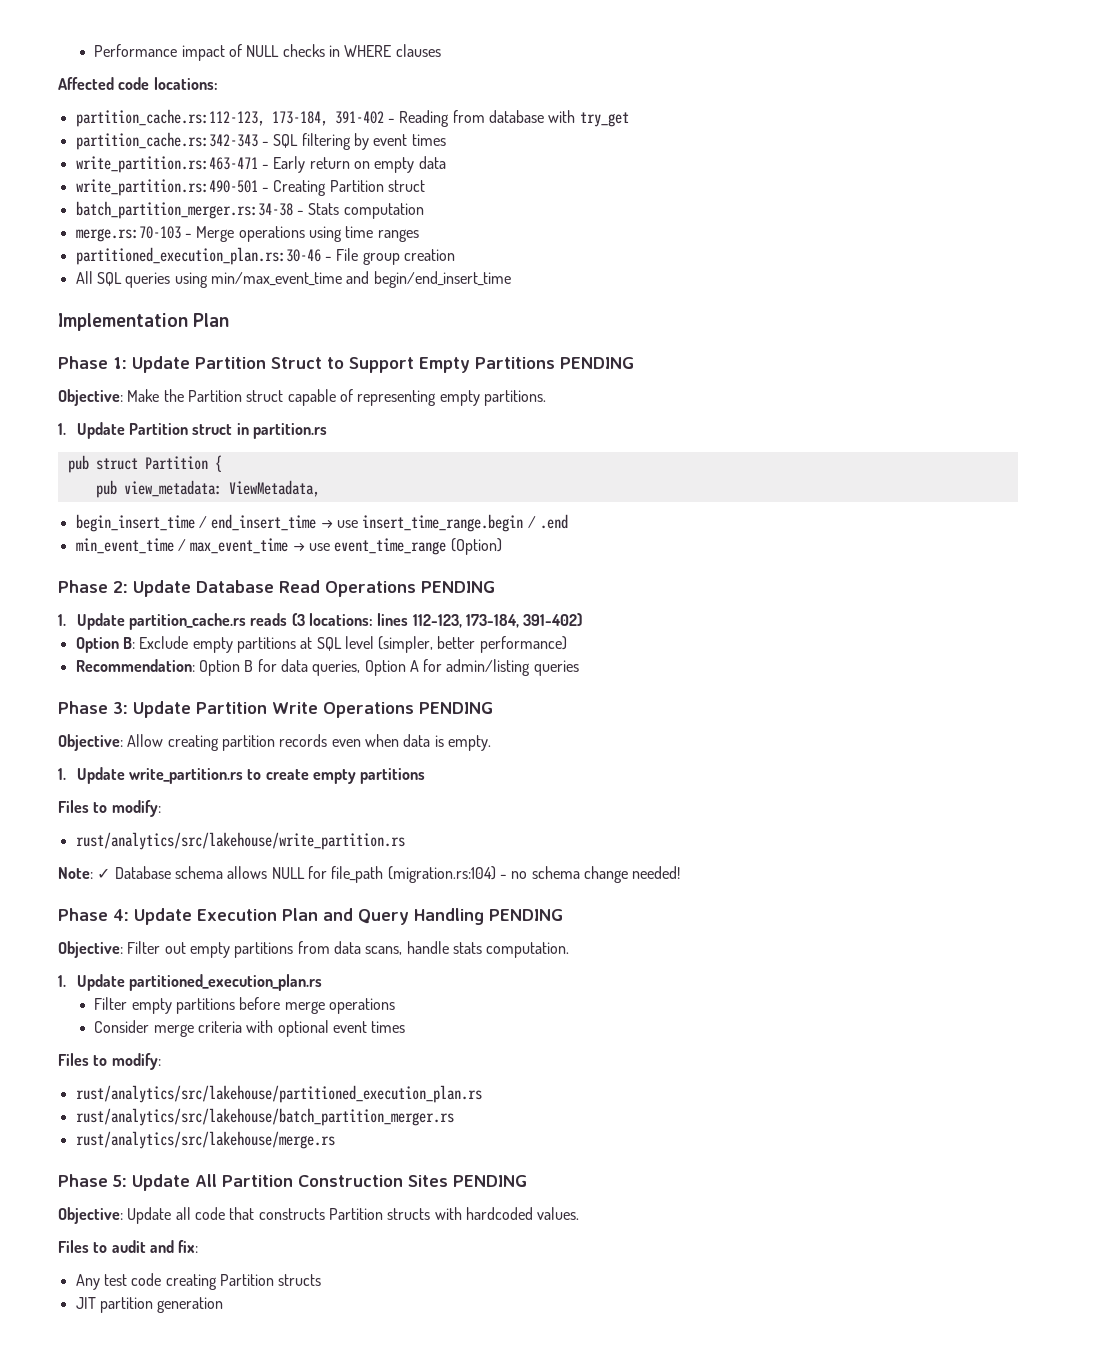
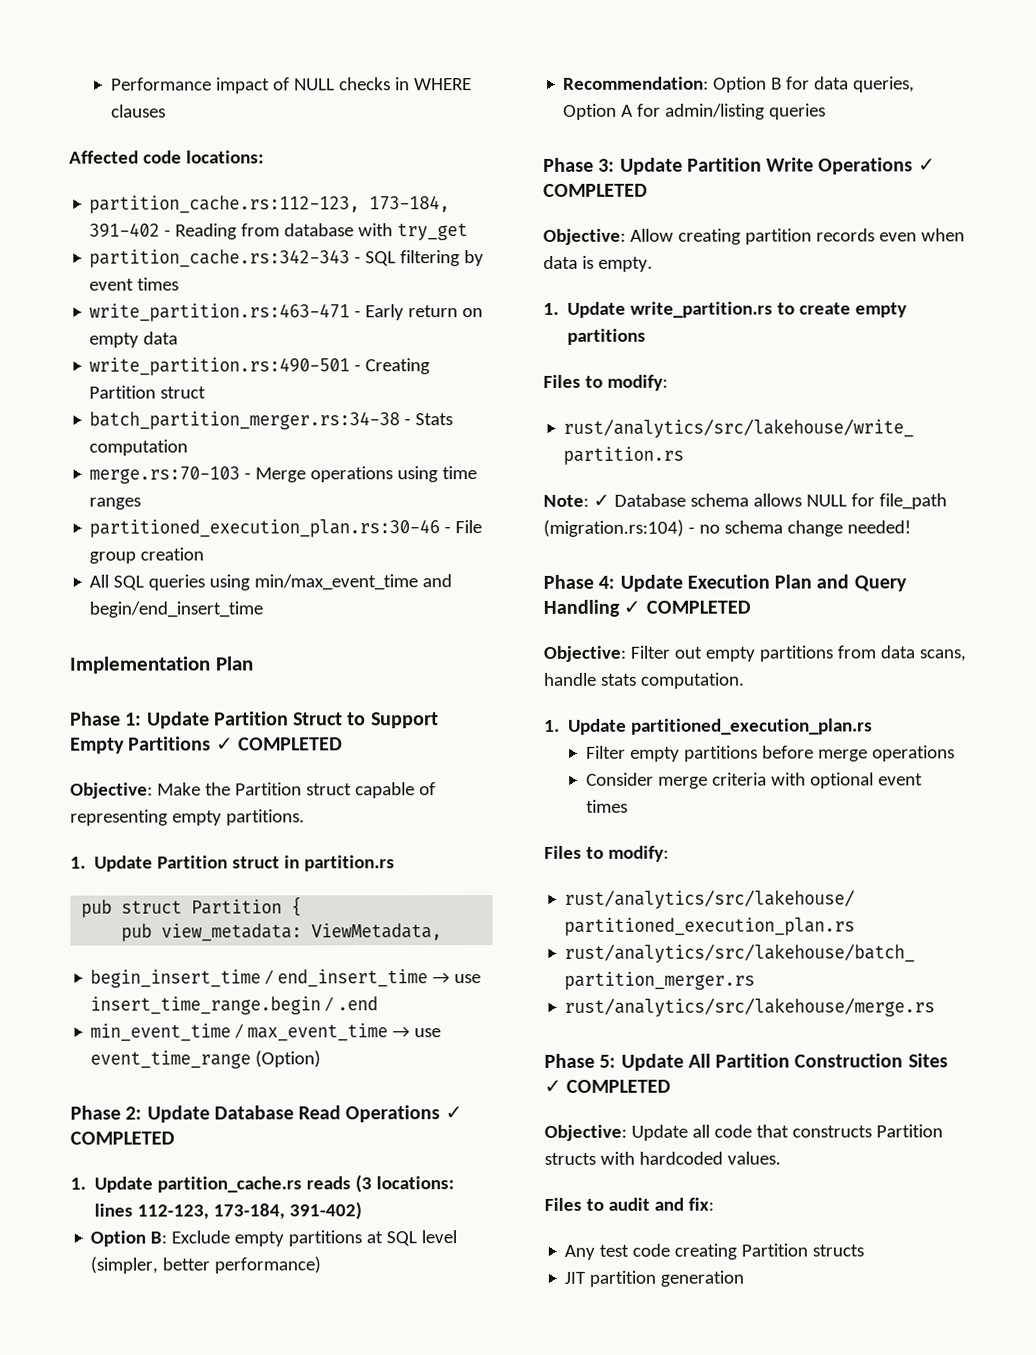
- Phase 1: Update Partition Struct to Support Empty Partitions PENDING
+ Phase 1: Update Partition Struct to Support Empty Partitions ✓ COMPLETED
- Phase 2: Update Database Read Operations PENDING
+ Phase 2: Update Database Read Operations ✓ COMPLETED
- Phase 3: Update Partition Write Operations PENDING
+ Phase 3: Update Partition Write Operations ✓ COMPLETED
- Phase 4: Update Execution Plan and Query Handling PENDING
+ Phase 4: Update Execution Plan and Query Handling ✓ COMPLETED
- Phase 5: Update All Partition Construction Sites PENDING
+ Phase 5: Update All Partition Construction Sites ✓ COMPLETED

